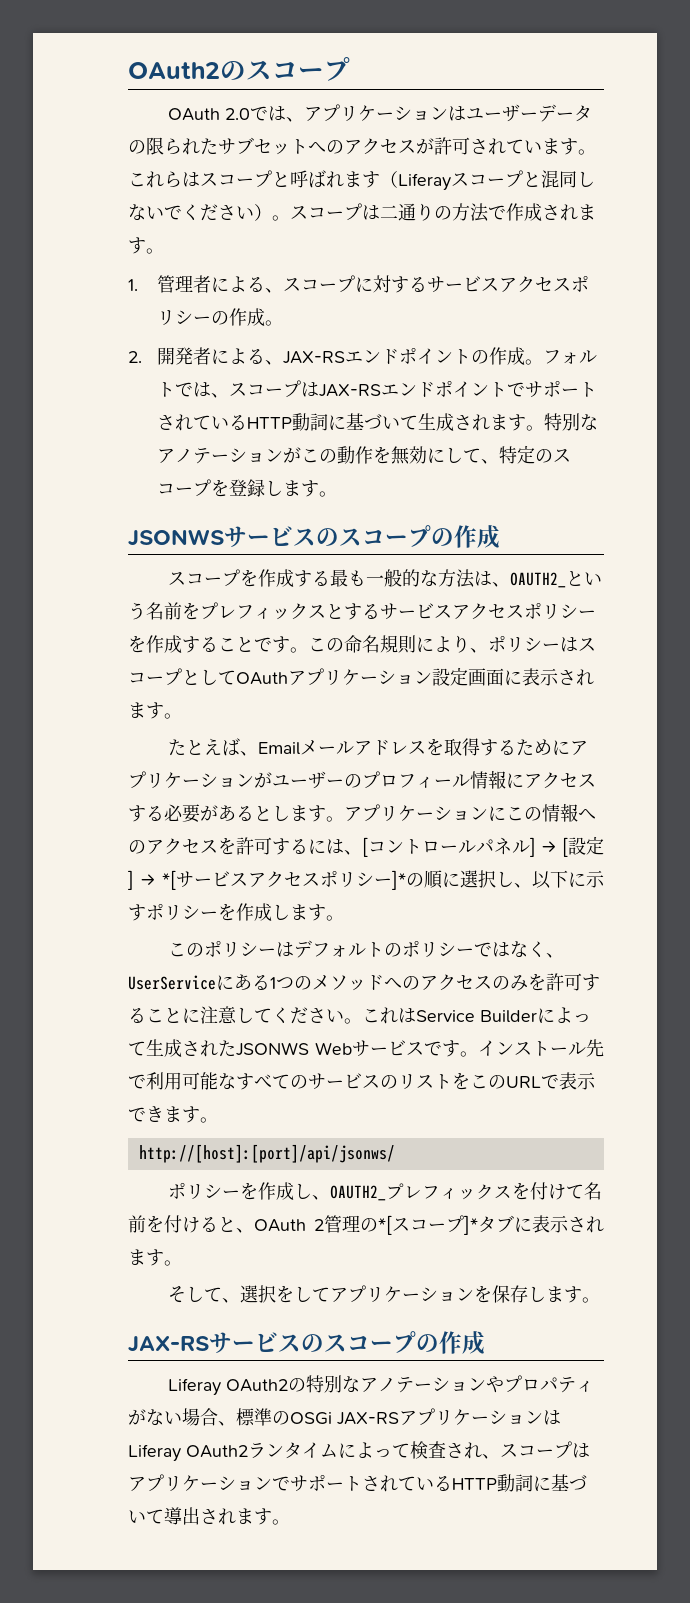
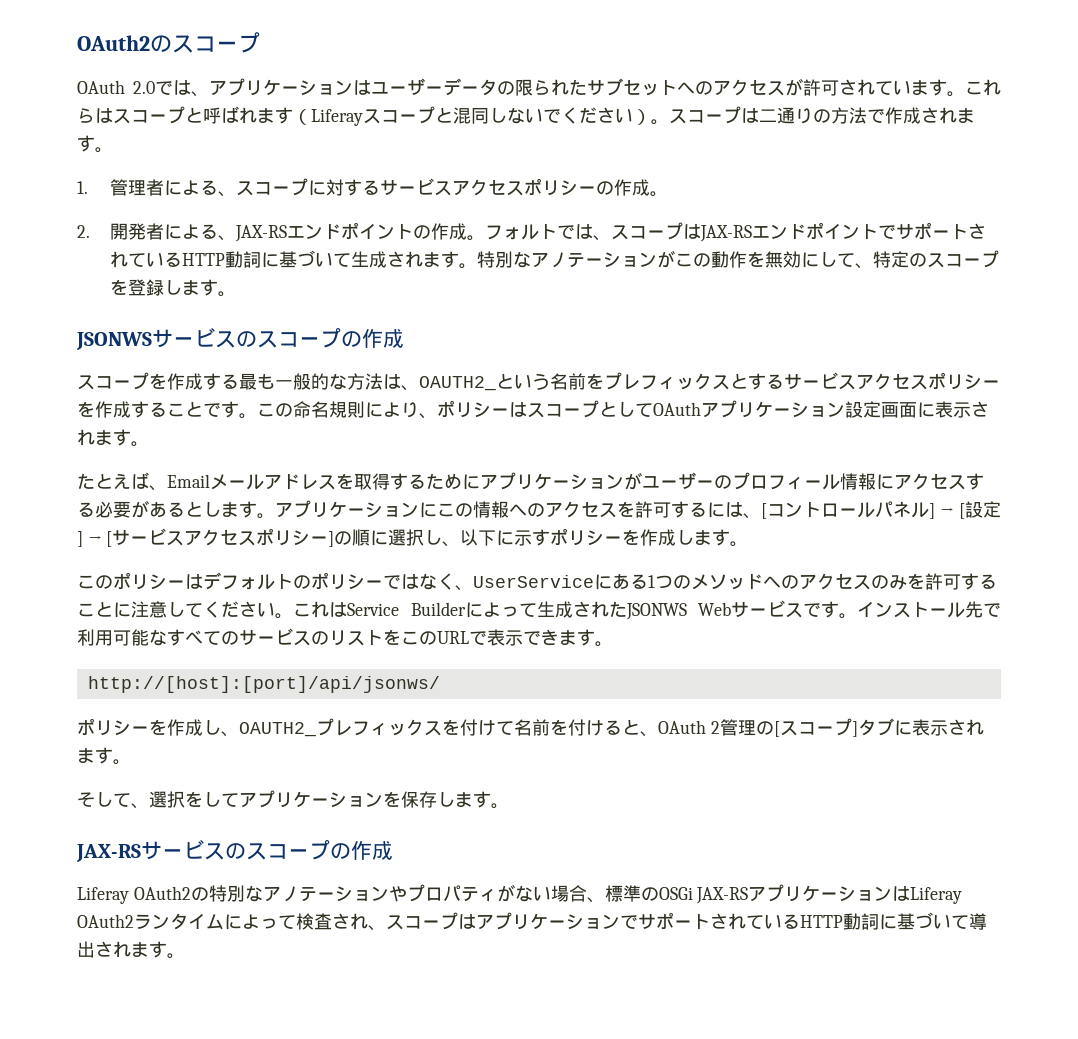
- アプリケーションにこの情報へのアクセスを許可するには、[コントロールパネル] → [設定] → *[サービスアクセスポリシー]*の順に選択し、以下に示すポリシーを作成します。
+ アプリケーションにこの情報へのアクセスを許可するには、[コントロールパネル] → [設定] → [サービスアクセスポリシー]の順に選択し、以下に示すポリシーを作成します。
- ポリシーを作成し、OAUTH2_プレフィックスを付けて名前を付けると、OAuth 2管理の*[スコープ]*タブに表示されます。
+ ポリシーを作成し、OAUTH2_プレフィックスを付けて名前を付けると、OAuth 2管理の[スコープ]タブに表示されます。

